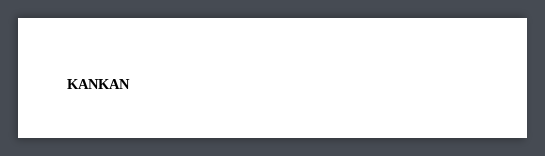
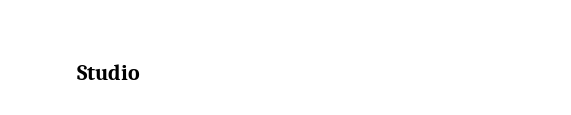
- KANKAN
+ Studio

